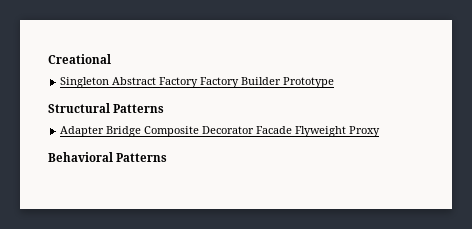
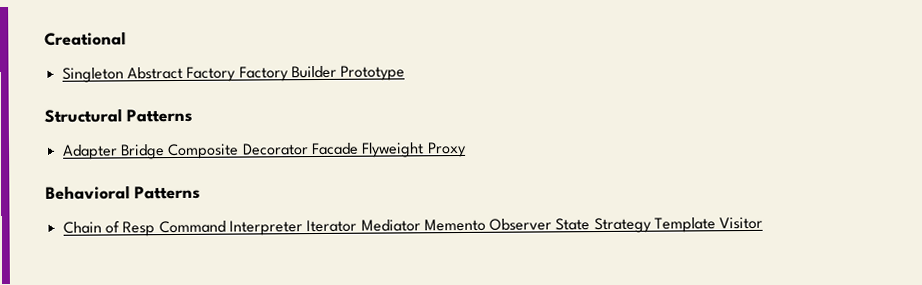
+ Chain of Resp Command Interpreter Iterator Mediator Memento Observer State Strategy Template Visitor

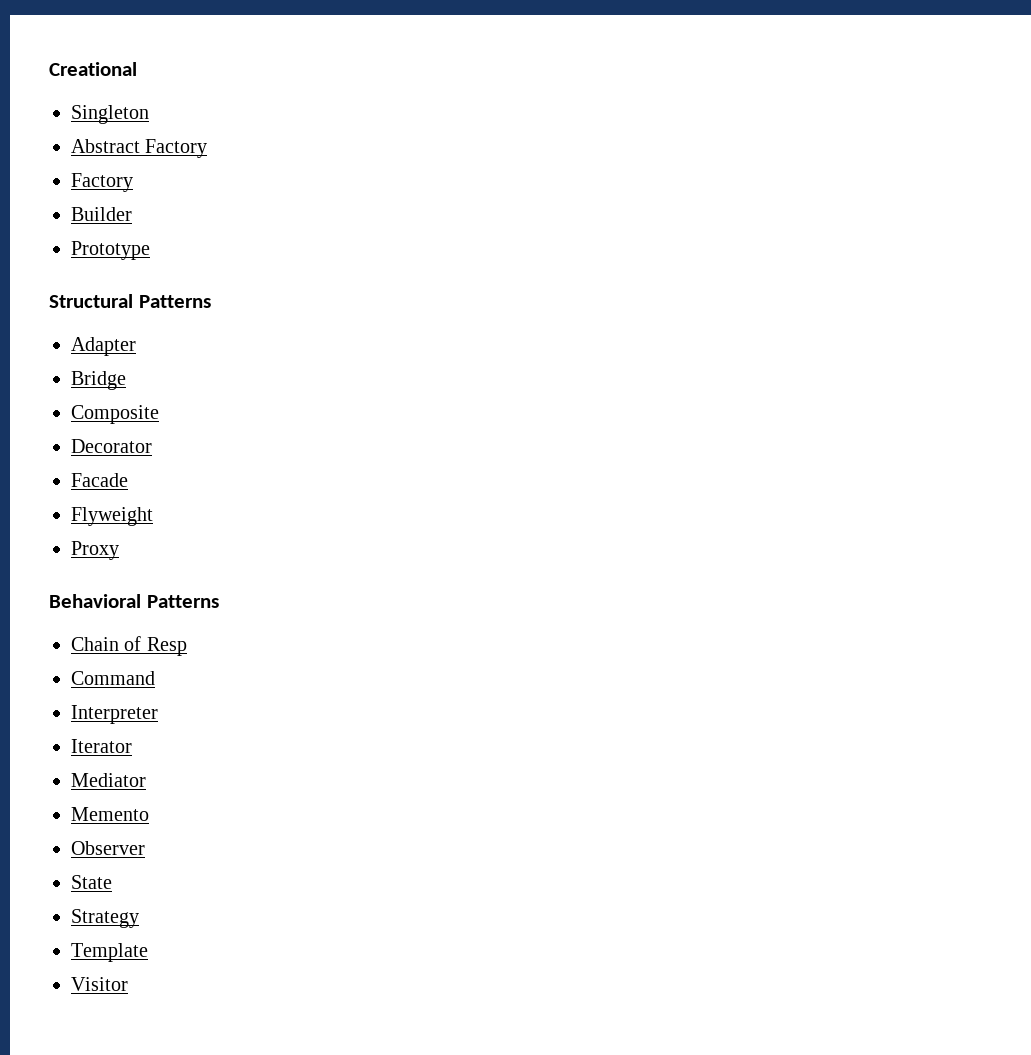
- Singleton Abstract Factory Factory Builder Prototype
+ Singleton
+ Abstract Factory
+ Factory
+ Builder
+ Prototype
- Adapter Bridge Composite Decorator Facade Flyweight Proxy
+ Adapter
+ Bridge
+ Composite
+ Decorator
+ Facade
+ Flyweight
+ Proxy
- Chain of Resp Command Interpreter Iterator Mediator Memento Observer State Strategy Template Visitor
+ Chain of Resp
+ Command
+ Interpreter
+ Iterator
+ Mediator
+ Memento
+ Observer
+ State
+ Strategy
+ Template
+ Visitor

